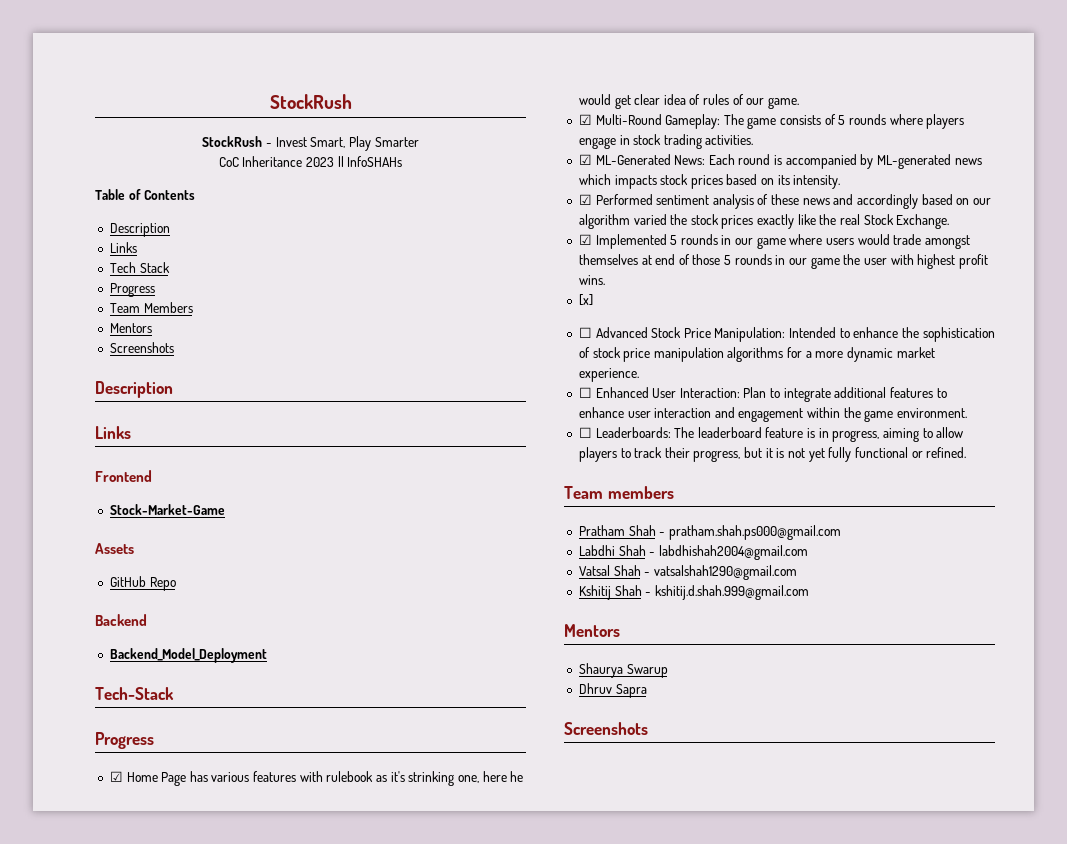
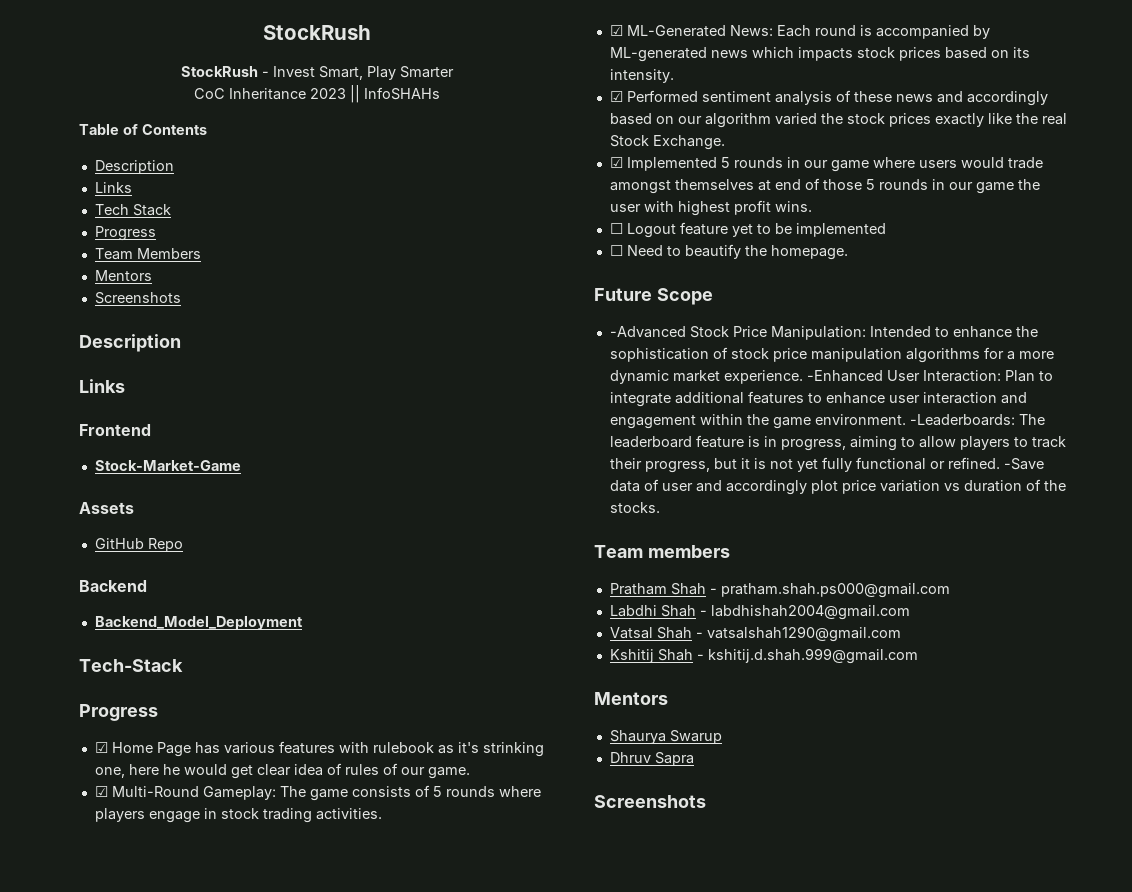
- [x]
- ☐ Advanced Stock Price Manipulation: Intended to enhance the sophistication of stock price manipulation algorithms for a more dynamic market experience.
- ☐ Enhanced User Interaction: Plan to integrate additional features to enhance user interaction and engagement within the game environment.
- ☐ Leaderboards: The leaderboard feature is in progress, aiming to allow players to track their progress, but it is not yet fully functional or refined.
+ ☐ Logout feature yet to be implemented
+ ☐ Need to beautify the homepage.
+ Future Scope
+ -Advanced Stock Price Manipulation: Intended to enhance the sophistication of stock price manipulation algorithms for a more dynamic market experience. -Enhanced User Interaction: Plan to integrate additional features to enhance user interaction and engagement within the game environment. -Leaderboards: The leaderboard feature is in progress, aiming to allow players to track their progress, but it is not yet fully functional or refined. -Save data of user and accordingly plot price variation vs duration of the stocks.

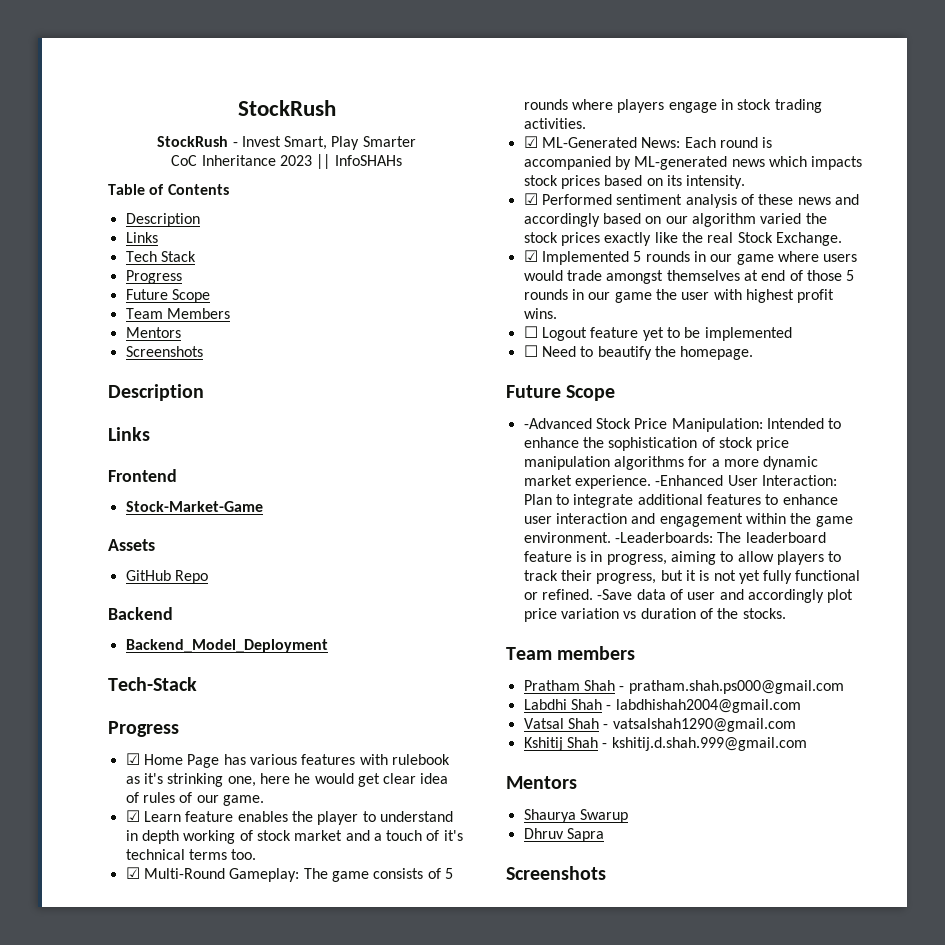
  Tech Stack
  Progress
+ Future Scope
+ ☑ Learn feature enables the player to understand in depth working of stock market and a touch of it's technical terms too.

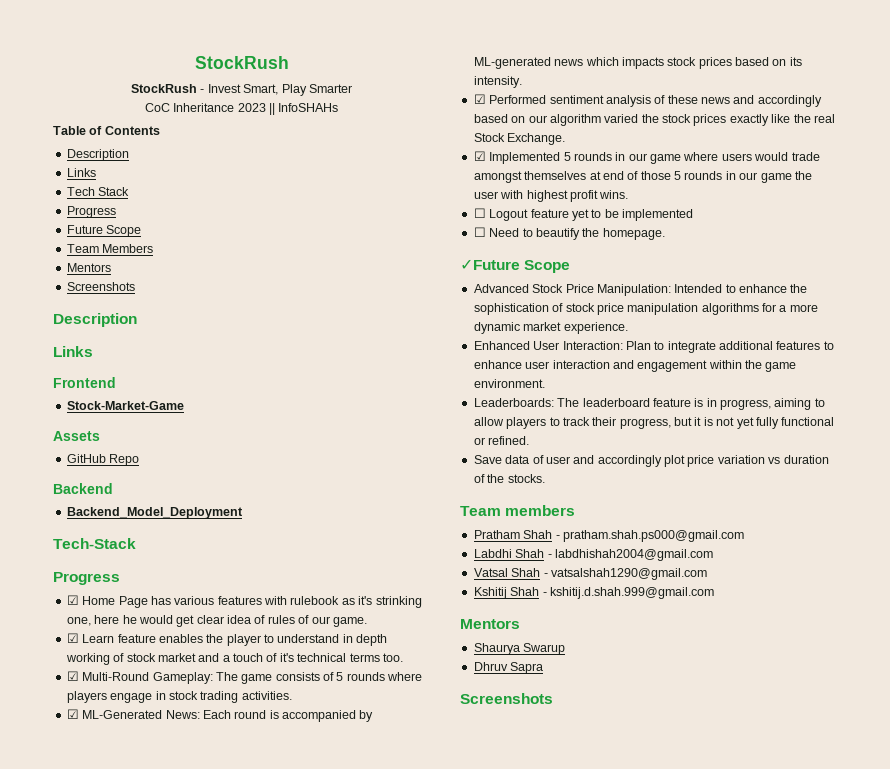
  ☐ Need to beautify the homepage.
- Future Scope
- -Advanced Stock Price Manipulation:
+ ✓Future Scope
+ Advanced Stock Price Manipulation:
- Intended to enhance the sophistication of stock price manipulation algorithms for a more dynamic market experience. -Enhanced User Interaction:
+ Intended to enhance the sophistication of stock price manipulation algorithms for a more dynamic market experience.
+ Enhanced User Interaction:
- Plan to integrate additional features to enhance user interaction and engagement within the game environment. -Leaderboards:
+ Plan to integrate additional features to enhance user interaction and engagement within the game environment.
+ Leaderboards:
- The leaderboard feature is in progress, aiming to allow players to track their progress, but it is not yet fully functional or refined. -Save data of user and accordingly plot price variation vs duration of the stocks.
+ The leaderboard feature is in progress, aiming to allow players to track their progress, but it is not yet fully functional or refined.
+ Save data of user and accordingly plot price variation vs duration of the stocks.

